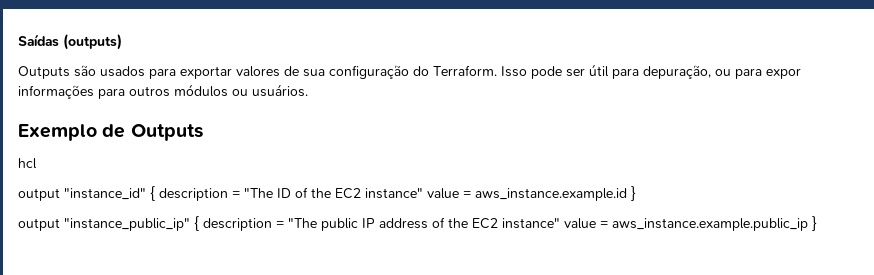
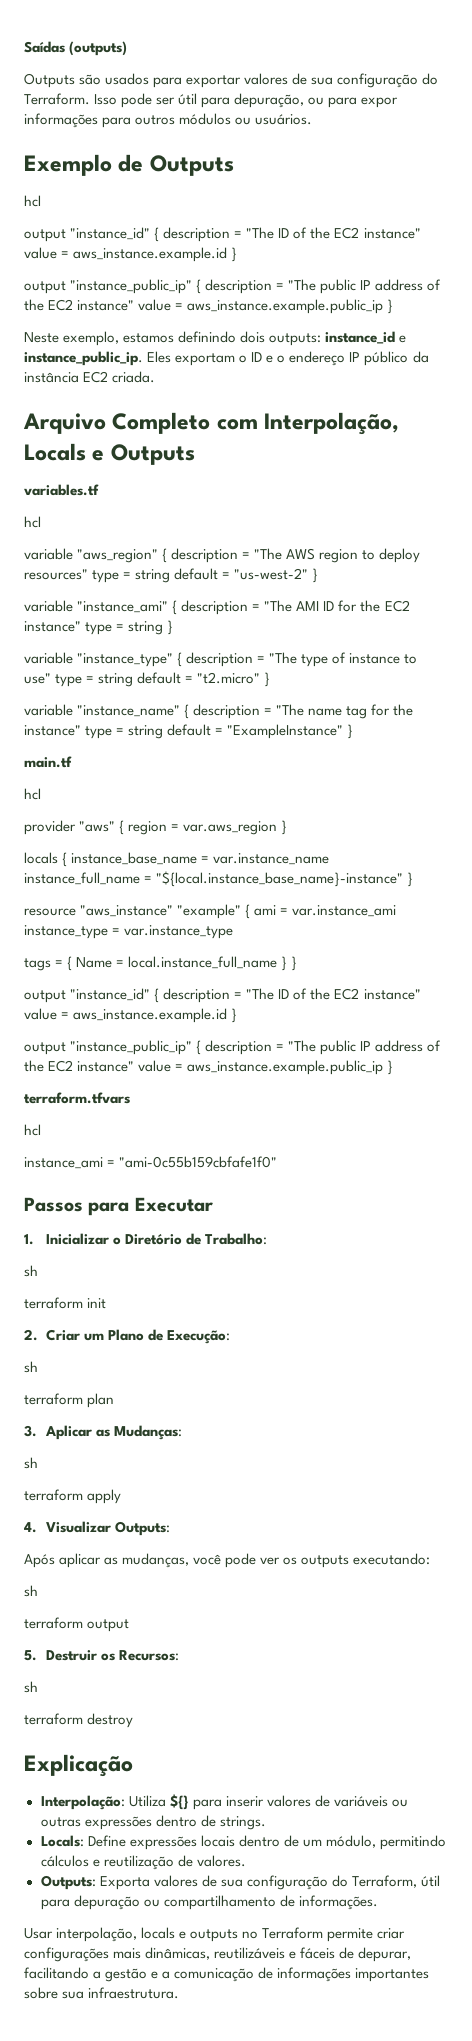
+ Neste exemplo, estamos definindo dois outputs: instance_id e instance_public_ip. Eles exportam o ID e o endereço IP público da instância EC2 criada.
+ Arquivo Completo com Interpolação, Locals e Outputs
+ variables.tf
+ hcl
+ variable "aws_region" { description = "The AWS region to deploy resources" type = string default = "us-west-2" }
+ variable "instance_ami" { description = "The AMI ID for the EC2 instance" type = string }
+ variable "instance_type" { description = "The type of instance to use" type = string default = "t2.micro" }
+ variable "instance_name" { description = "The name tag for the instance" type = string default = "ExampleInstance" }
+ main.tf
+ hcl
+ provider "aws" { region = var.aws_region }
+ locals { instance_base_name = var.instance_name instance_full_name = "${local.instance_base_name}-instance" }
+ resource "aws_instance" "example" { ami = var.instance_ami instance_type = var.instance_type
+ tags = { Name = local.instance_full_name } }
+ output "instance_id" { description = "The ID of the EC2 instance" value = aws_instance.example.id }
+ output "instance_public_ip" { description = "The public IP address of the EC2 instance" value = aws_instance.example.public_ip }
+ terraform.tfvars
+ hcl
+ instance_ami = "ami-0c55b159cbfafe1f0"
+ Passos para Executar
+ 1. Inicializar o Diretório de Trabalho:
+ sh
+ terraform init
+ 2. Criar um Plano de Execução:
+ sh
+ terraform plan
+ 3. Aplicar as Mudanças:
+ sh
+ terraform apply
+ 4. Visualizar Outputs:
+ Após aplicar as mudanças, você pode ver os outputs executando:
+ sh
+ terraform output
+ 5. Destruir os Recursos:
+ sh
+ terraform destroy
+ Explicação
+ Interpolação: Utiliza ${} para inserir valores de variáveis ou outras expressões dentro de strings.
+ Locals: Define expressões locais dentro de um módulo, permitindo cálculos e reutilização de valores.
+ Outputs: Exporta valores de sua configuração do Terraform, útil para depuração ou compartilhamento de informações.
+ Usar interpolação, locals e outputs no Terraform permite criar configurações mais dinâmicas, reutilizáveis e fáceis de depurar, facilitando a gestão e a comunicação de informações importantes sobre sua infraestrutura.

